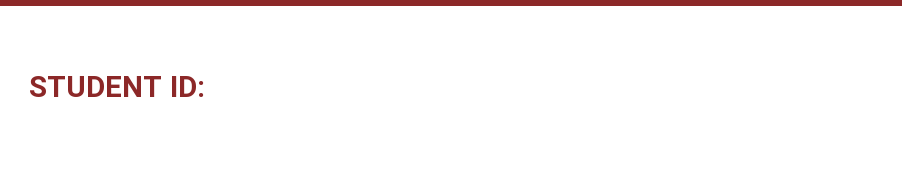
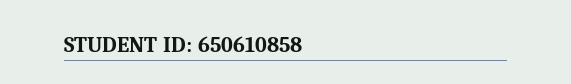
- STUDENT ID:
+ STUDENT ID: 650610858

